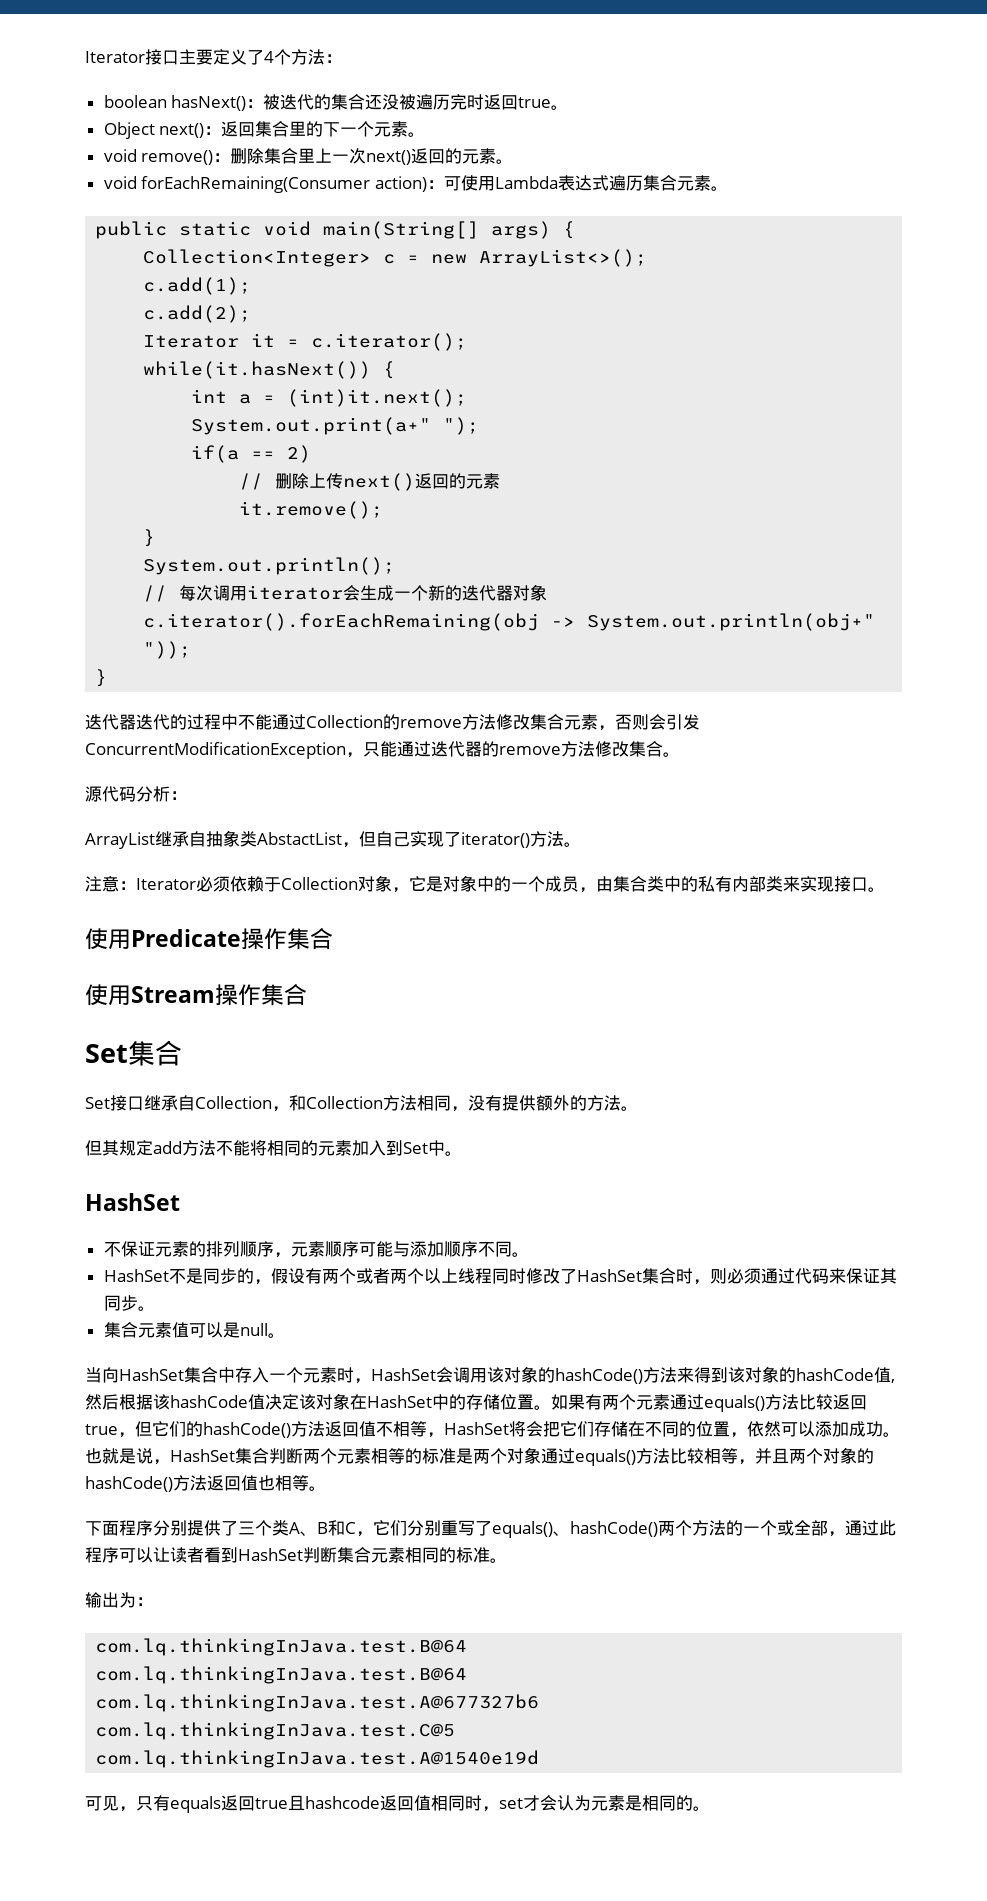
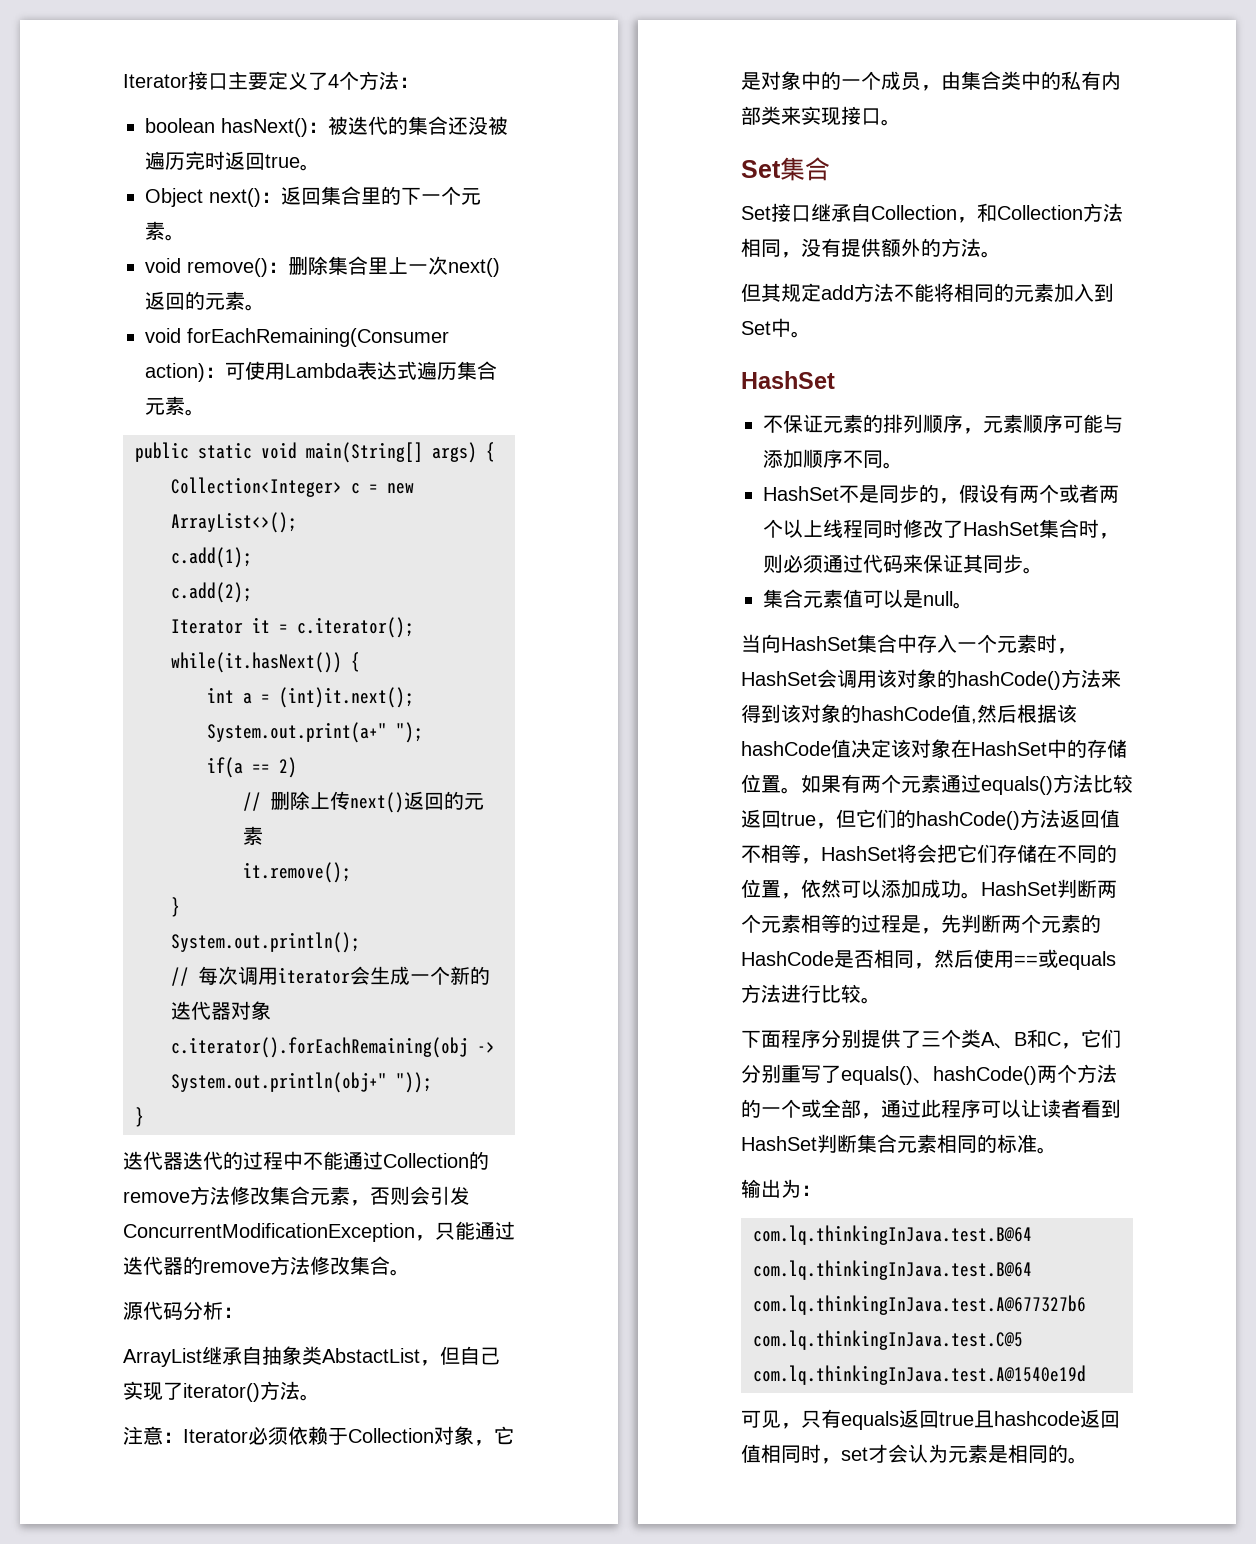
- 使用Predicate操作集合
- 使用Stream操作集合
- 也就是说，HashSet集合判断两个元素相等的标准是两个对象通过equals()方法比较相等，并且两个对象的hashCode()方法返回值也相等。
+ HashSet判断两个元素相等的过程是，先判断两个元素的HashCode是否相同，然后使用==或equals方法进行比较。

